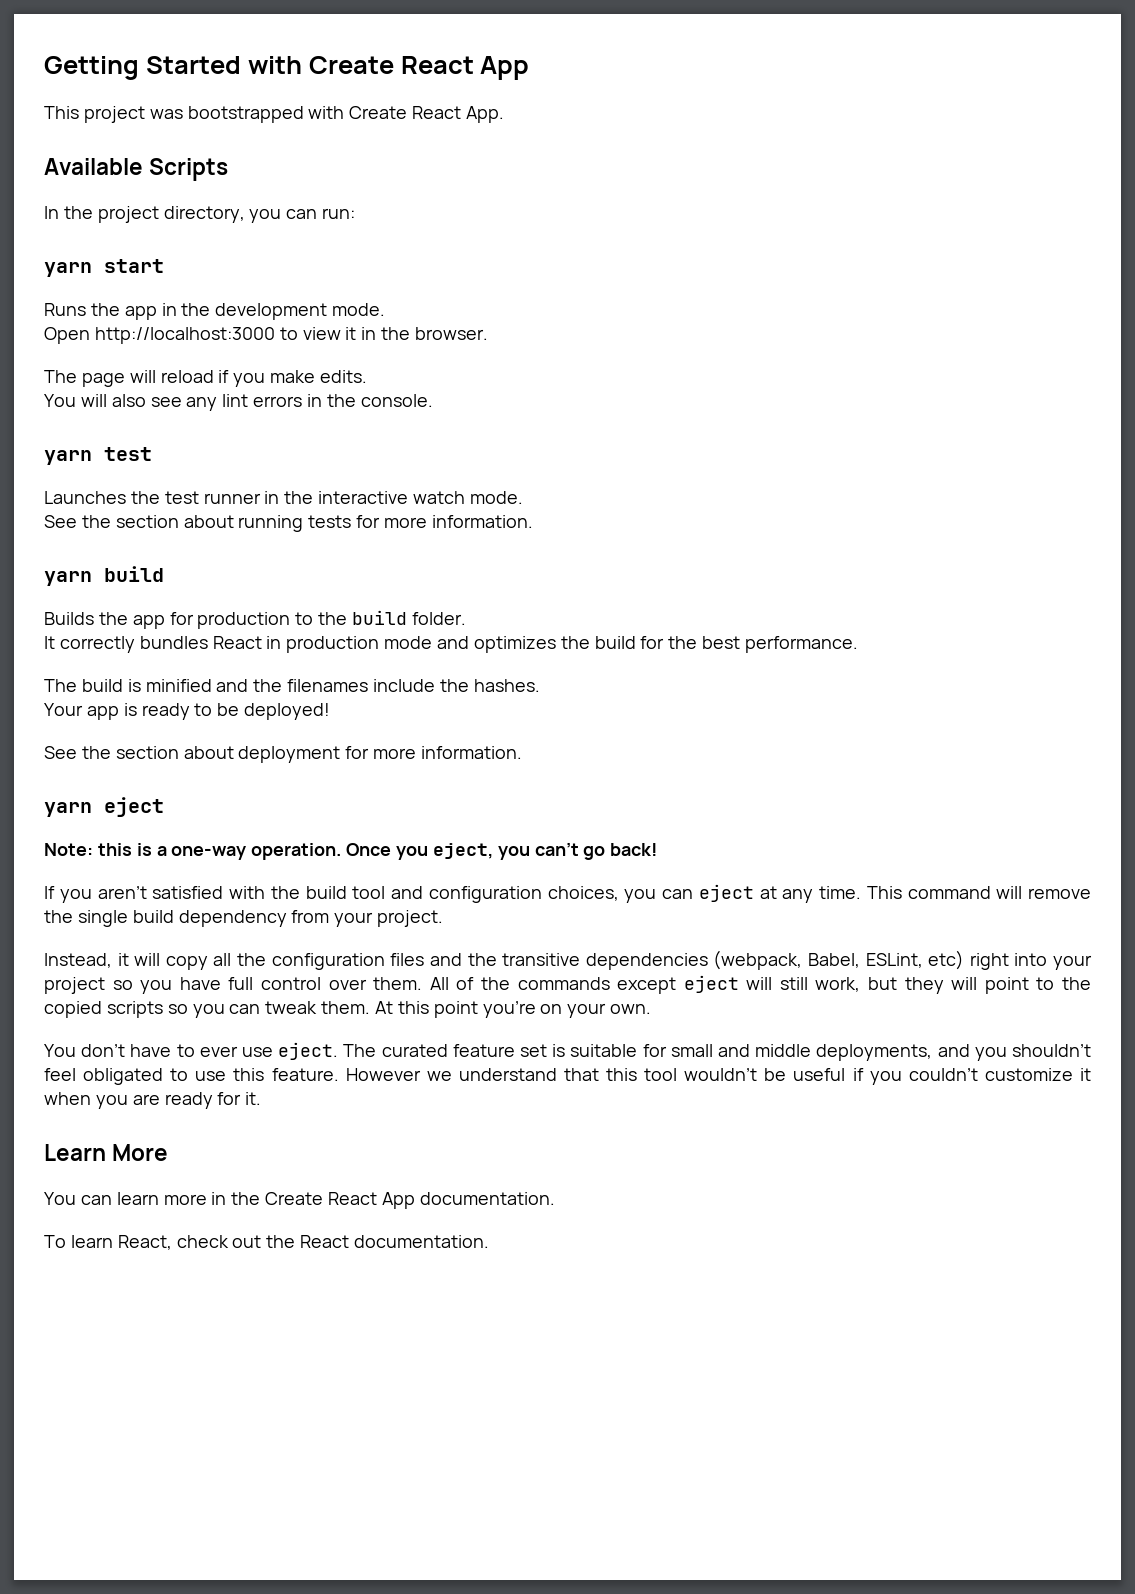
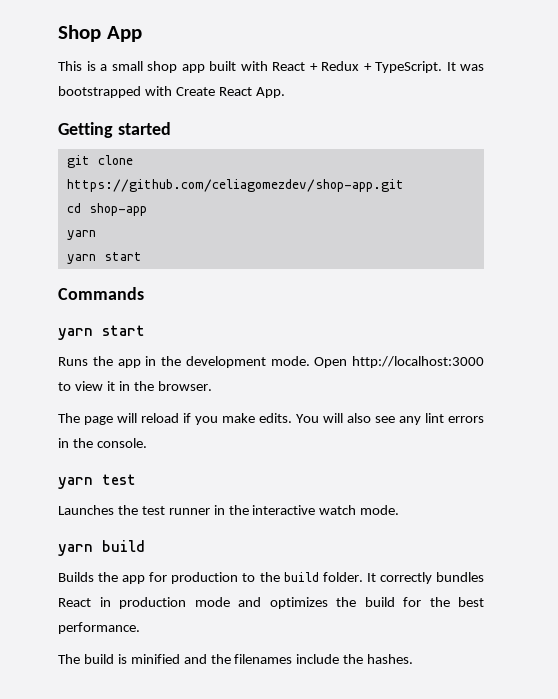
- Getting Started with Create React App
- This project was bootstrapped with Create React App.
+ Shop App
+ This is a small shop app built with React + Redux + TypeScript. It was bootstrapped with Create React App.
- Available Scripts
- In the project directory, you can run:
+ Getting started
+ git clone https://github.com/celiagomezdev/shop-app.git
+ cd shop-app
+ yarn
+ yarn start
+ Commands
- Runs the app in the development mode.
- Open http://localhost:3000 to view it in the browser.
+ Runs the app in the development mode. Open http://localhost:3000 to view it in the browser.
- The page will reload if you make edits.
- You will also see any lint errors in the console.
+ The page will reload if you make edits. You will also see any lint errors in the console.
- See the section about running tests for more information.
- Builds the app for production to the build folder.
- It correctly bundles React in production mode and optimizes the build for the best performance.
+ Builds the app for production to the build folder. It correctly bundles React in production mode and optimizes the build for the best performance.
- Your app is ready to be deployed!
- See the section about deployment for more information.
- yarn eject
- Note: this is a one-way operation. Once you eject, you can’t go back!
- If you aren’t satisfied with the build tool and configuration choices, you can eject at any time. This command will remove the single build dependency from your project.
- Instead, it will copy all the configuration files and the transitive dependencies (webpack, Babel, ESLint, etc) right into your project so you have full control over them. All of the commands except eject will still work, but they will point to the copied scripts so you can tweak them. At this point you’re on your own.
- You don’t have to ever use eject. The curated feature set is suitable for small and middle deployments, and you shouldn’t feel obligated to use this feature. However we understand that this tool wouldn’t be useful if you couldn’t customize it when you are ready for it.
- Learn More
- You can learn more in the Create React App documentation.
- To learn React, check out the React documentation.

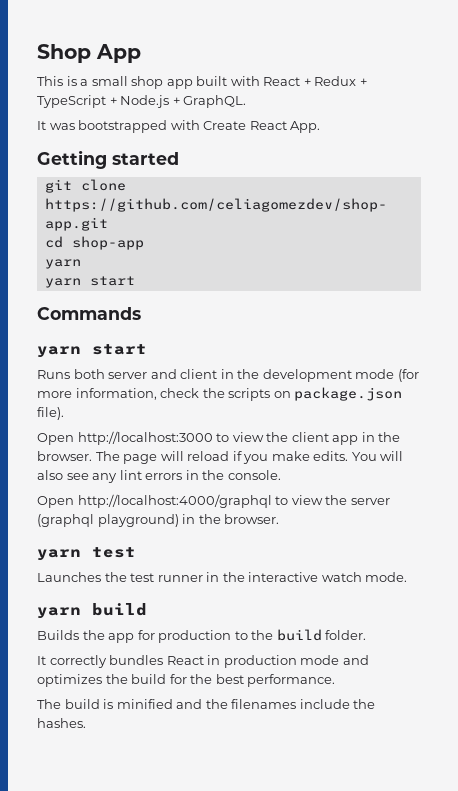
- This is a small shop app built with React + Redux + TypeScript. It was bootstrapped with Create React App.
+ This is a small shop app built with React + Redux + TypeScript + Node.js + GraphQL.
+ It was bootstrapped with Create React App.
- Runs the app in the development mode. Open http://localhost:3000 to view it in the browser.
- The page will reload if you make edits.
+ Runs both server and client in the development mode (for more information, check the scripts on package.json file).
+ Open http://localhost:3000 to view the client app in the browser. The page will reload if you make edits.
+ Open http://localhost:4000/graphql to view the server (graphql playground) in the browser.
- Builds the app for production to the build folder. It correctly bundles React in production mode and optimizes the build for the best performance.
+ Builds the app for production to the build folder.
+ It correctly bundles React in production mode and optimizes the build for the best performance.

